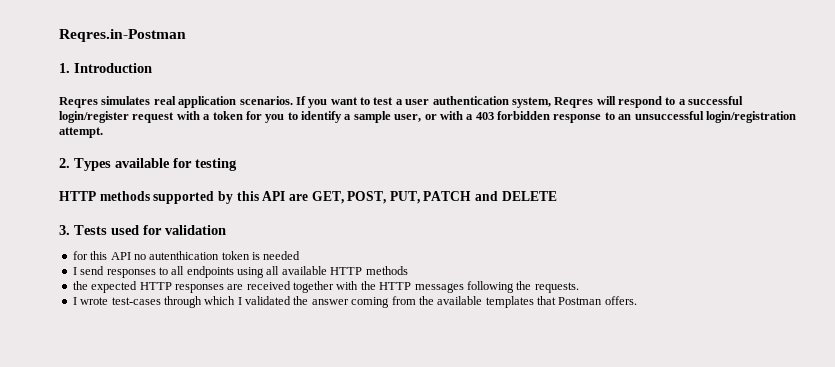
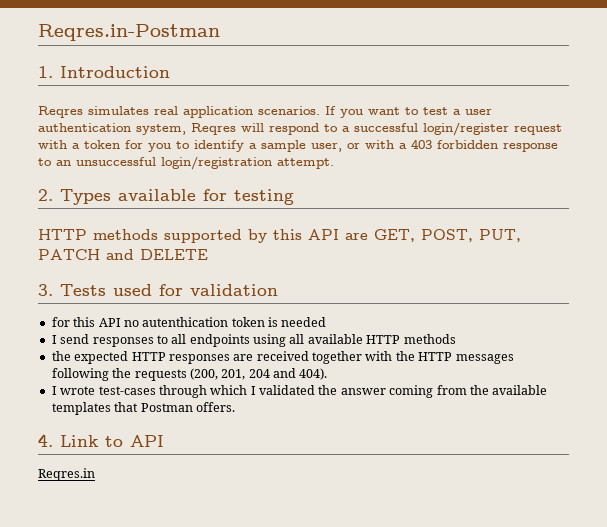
- the expected HTTP responses are received together with the HTTP messages following the requests.
+ the expected HTTP responses are received together with the HTTP messages following the requests (200, 201, 204 and 404).
+ 4. Link to API
+ Reqres.in

